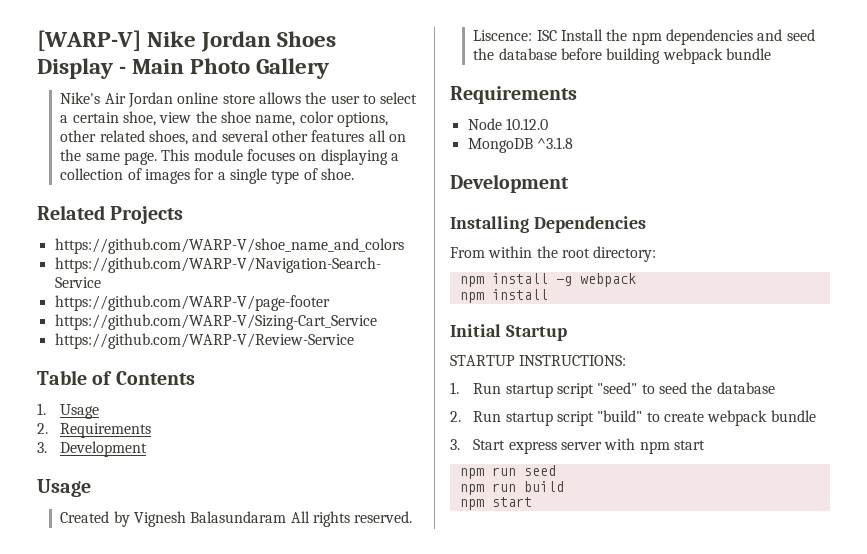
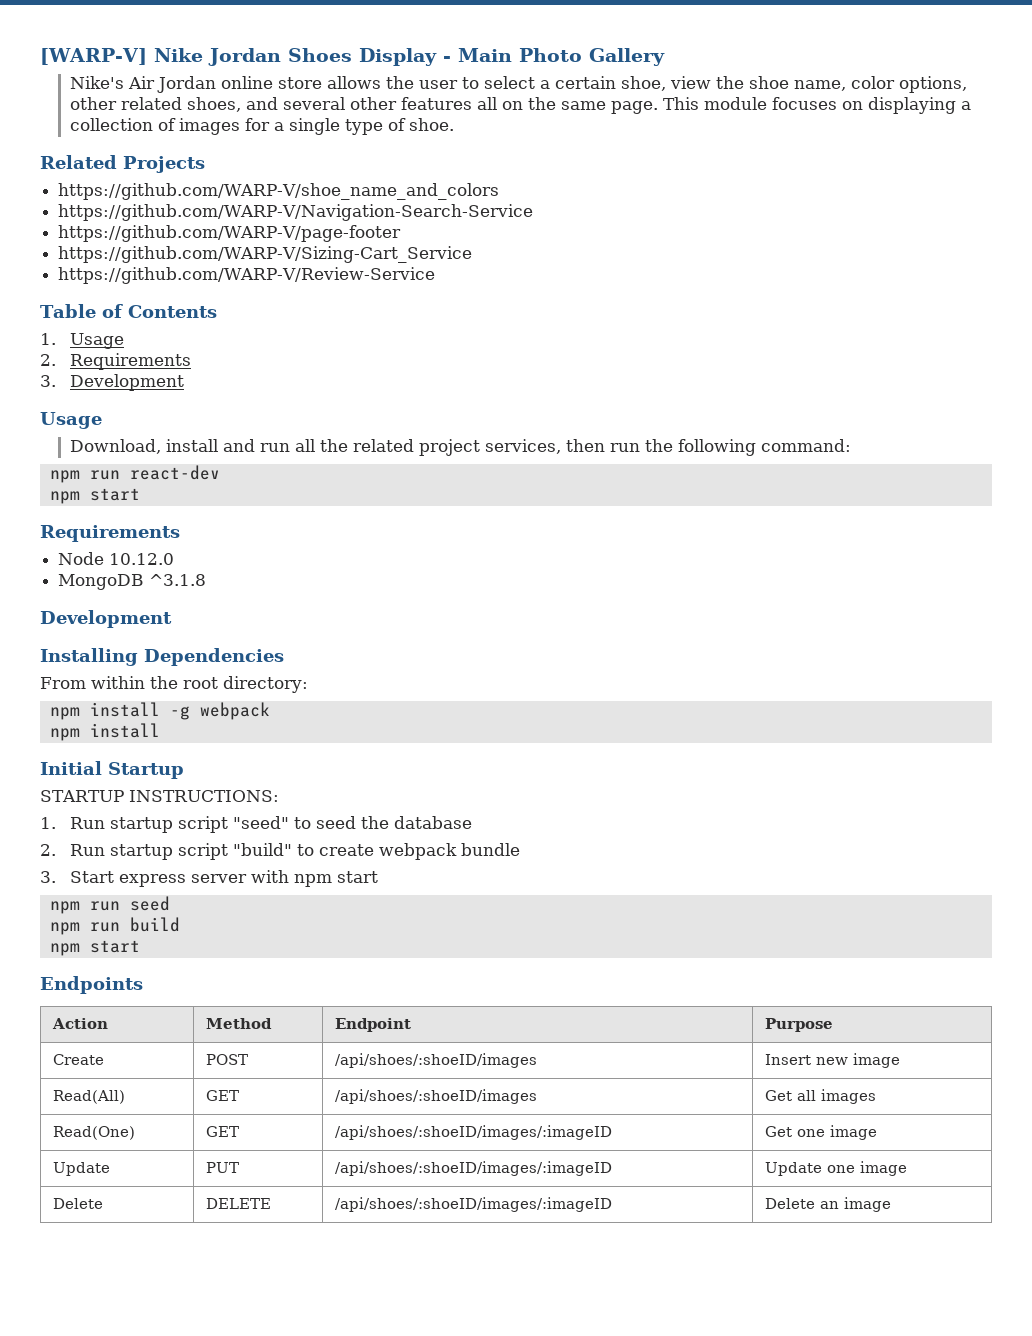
- Created by Vignesh Balasundaram All rights reserved. Liscence: ISC Install the npm dependencies and seed the database before building webpack bundle
+ Download, install and run all the related project services, then run the following command:
+ npm run react-dev
+ npm start
+ Endpoints
+ Action | Method | Endpoint | Purpose
+ Create | POST | /api/shoes/:shoeID/images | Insert new image
+ Read(All) | GET | /api/shoes/:shoeID/images | Get all images
+ Read(One) | GET | /api/shoes/:shoeID/images/:imageID | Get one image
+ Update | PUT | /api/shoes/:shoeID/images/:imageID | Update one image
+ Delete | DELETE | /api/shoes/:shoeID/images/:imageID | Delete an image

